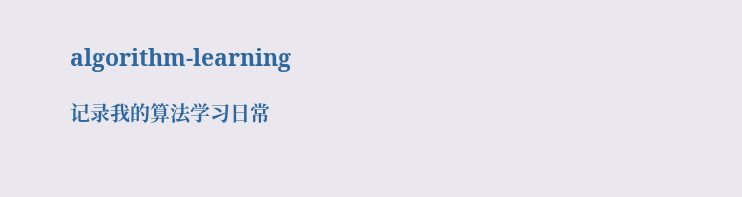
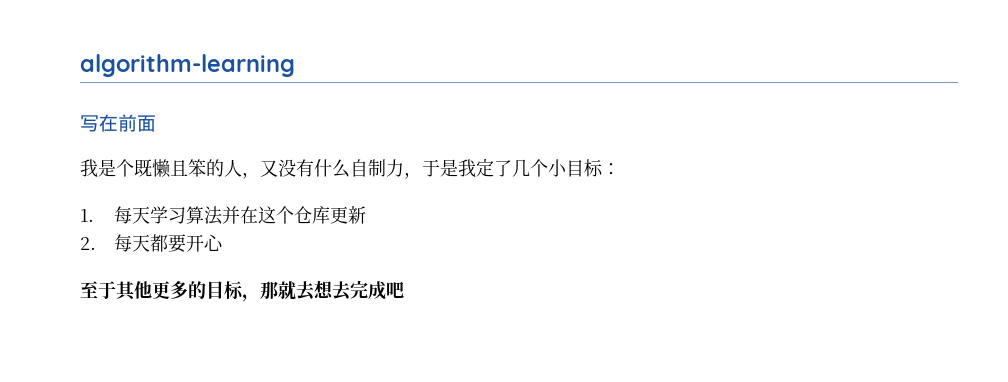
- 记录我的算法学习日常
+ 写在前面
+ 我是个既懒且笨的人，又没有什么自制力，于是我定了几个小目标：
+ 1.每天学习算法并在这个仓库更新
+ 2.每天都要开心
+ 至于其他更多的目标，那就去想去完成吧

